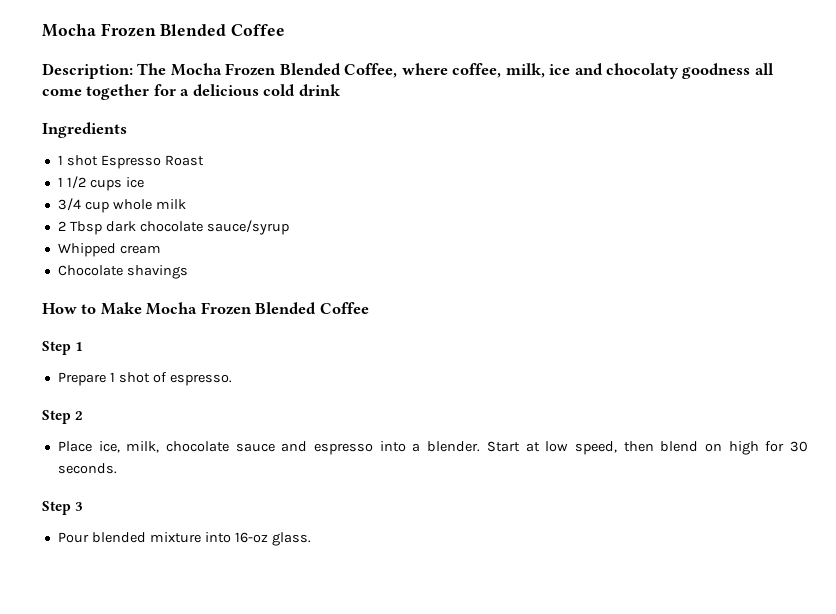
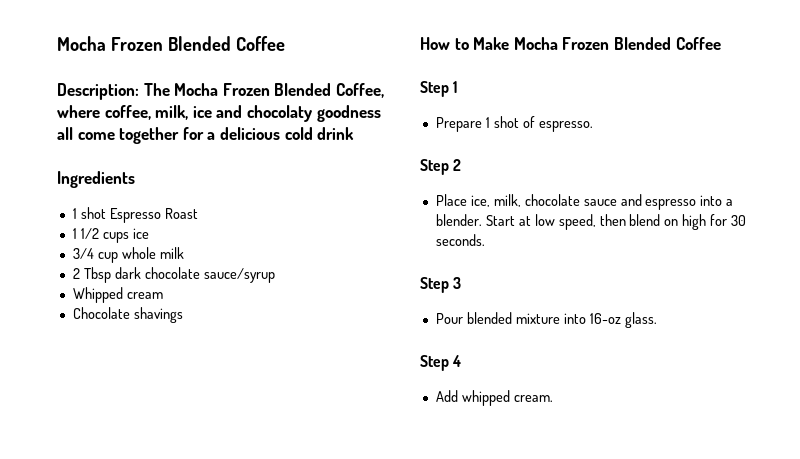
+ Step 4
+ Add whipped cream.

